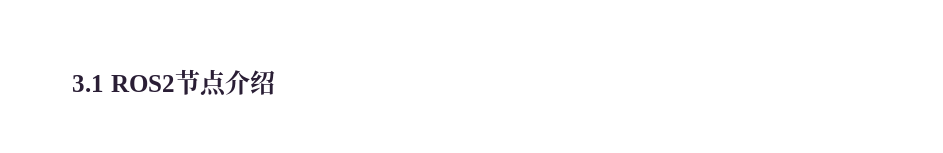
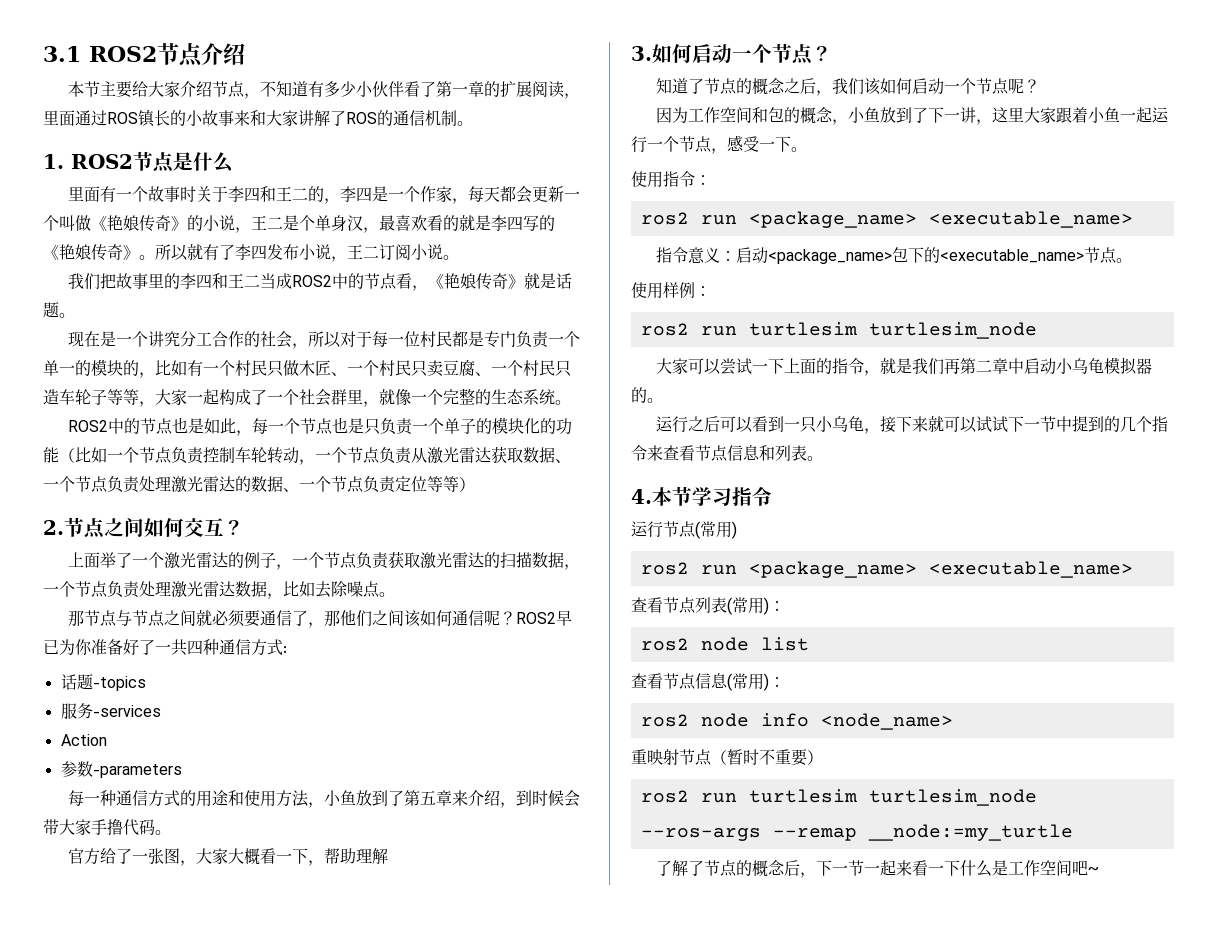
+ 本节主要给大家介绍节点，不知道有多少小伙伴看了第一章的扩展阅读，里面通过ROS镇长的小故事来和大家讲解了ROS的通信机制。
+ 1. ROS2节点是什么
+ 里面有一个故事时关于李四和王二的，李四是一个作家，每天都会更新一个叫做《艳娘传奇》的小说，王二是个单身汉，最喜欢看的就是李四写的《艳娘传奇》。所以就有了李四发布小说，王二订阅小说。
+ 我们把故事里的李四和王二当成ROS2中的节点看，《艳娘传奇》就是话题。
+ 现在是一个讲究分工合作的社会，所以对于每一位村民都是专门负责一个单一的模块的，比如有一个村民只做木匠、一个村民只卖豆腐、一个村民只造车轮子等等，大家一起构成了一个社会群里，就像一个完整的生态系统。
+ ROS2中的节点也是如此，每一个节点也是只负责一个单子的模块化的功能（比如一个节点负责控制车轮转动，一个节点负责从激光雷达获取数据、一个节点负责处理激光雷达的数据、一个节点负责定位等等）
+ 2.节点之间如何交互？
+ 上面举了一个激光雷达的例子，一个节点负责获取激光雷达的扫描数据，一个节点负责处理激光雷达数据，比如去除噪点。
+ 那节点与节点之间就必须要通信了，那他们之间该如何通信呢？ROS2早已为你准备好了一共四种通信方式:
+ 话题-topics
+ 服务-services
+ Action
+ 参数-parameters
+ 每一种通信方式的用途和使用方法，小鱼放到了第五章来介绍，到时候会带大家手撸代码。
+ 官方给了一张图，大家大概看一下，帮助理解
+ 3.如何启动一个节点？
+ 知道了节点的概念之后，我们该如何启动一个节点呢？
+ 因为工作空间和包的概念，小鱼放到了下一讲，这里大家跟着小鱼一起运行一个节点，感受一下。
+ 使用指令：
+ ros2 run <package_name> <executable_name>
+ 指令意义：启动<package_name>包下的<executable_name>节点。
+ 使用样例：
+ ros2 run turtlesim turtlesim_node
+ 大家可以尝试一下上面的指令，就是我们再第二章中启动小乌龟模拟器的。
+ 运行之后可以看到一只小乌龟，接下来就可以试试下一节中提到的几个指令来查看节点信息和列表。
+ 4.本节学习指令
+ 运行节点(常用)
+ ros2 run <package_name> <executable_name>
+ 查看节点列表(常用)：
+ ros2 node list
+ 查看节点信息(常用)：
+ ros2 node info <node_name>
+ 重映射节点（暂时不重要）
+ ros2 run turtlesim turtlesim_node --ros-args --remap __node:=my_turtle
+ 了解了节点的概念后，下一节一起来看一下什么是工作空间吧~

